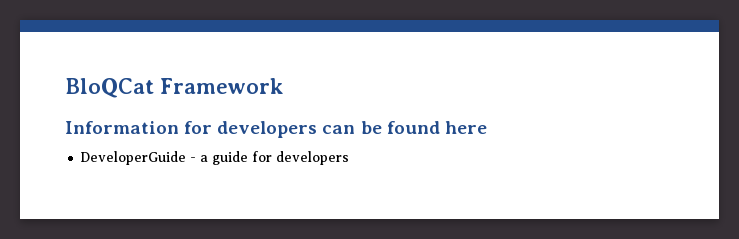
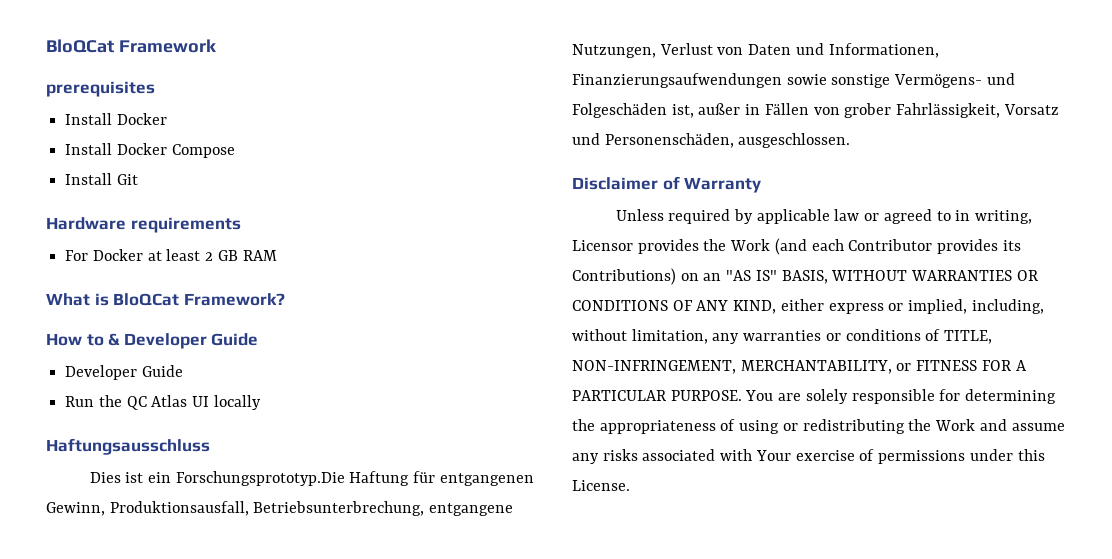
- Information for developers can be found here
- DeveloperGuide - a guide for developers
+ prerequisites
+ Install Docker
+ Install Docker Compose
+ Install Git
+ Hardware requirements
+ For Docker at least 2 GB RAM
+ What is BloQCat Framework?
+ How to & Developer Guide
+ Developer Guide
+ Run the QC Atlas UI locally
+ Haftungsausschluss
+ Dies ist ein Forschungsprototyp.Die Haftung für entgangenen Gewinn, Produktionsausfall, Betriebsunterbrechung, entgangene Nutzungen, Verlust von Daten und Informationen, Finanzierungsaufwendungen sowie sonstige Vermögens- und Folgeschäden ist, außer in Fällen von grober Fahrlässigkeit, Vorsatz und Personenschäden, ausgeschlossen.
+ Disclaimer of Warranty
+ Unless required by applicable law or agreed to in writing, Licensor provides the Work (and each Contributor provides its Contributions) on an "AS IS" BASIS, WITHOUT WARRANTIES OR CONDITIONS OF ANY KIND, either express or implied, including, without limitation, any warranties or conditions of TITLE, NON-INFRINGEMENT, MERCHANTABILITY, or FITNESS FOR A PARTICULAR PURPOSE. You are solely responsible for determining the appropriateness of using or redistributing the Work and assume any risks associated with Your exercise of permissions under this License.

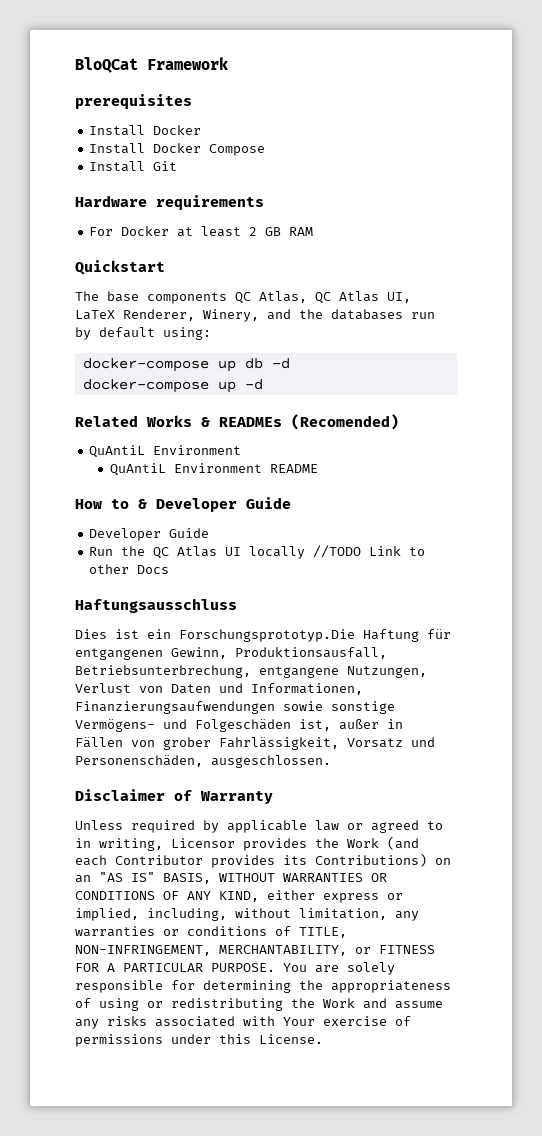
- What is BloQCat Framework?
+ Quickstart
+ The base components QC Atlas, QC Atlas UI, LaTeX Renderer, Winery, and the databases run by default using:
+ docker-compose up db -d
+ docker-compose up -d
+ Related Works & READMEs (Recomended)
+ QuAntiL Environment
+ QuAntiL Environment README
- Run the QC Atlas UI locally
+ Run the QC Atlas UI locally //TODO Link to other Docs

